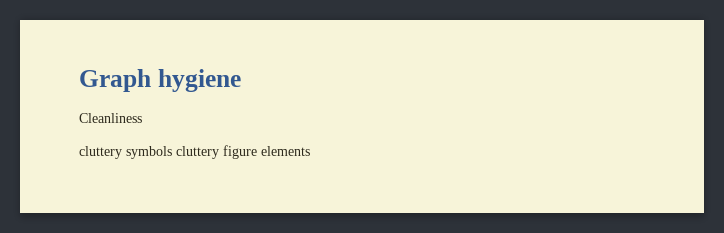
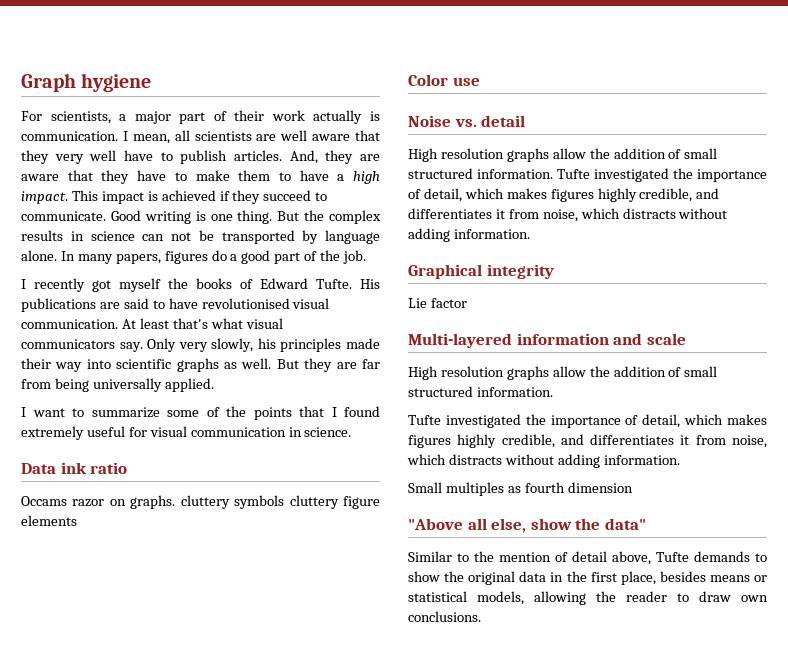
- Cleanliness
- cluttery symbols cluttery figure elements
+ For scientists, a major part of their work actually is communication. I mean, all scientists are well aware that they very well have to publish articles. And, they are aware that they have to make them to have a high impact. This impact is achieved if they succeed to communicate. Good writing is one thing. But the complex results in science can not be transported by language alone. In many papers, figures do a good part of the job.
+ I recently got myself the books of Edward Tufte. His publications are said to have revolutionised visual communication. At least that's what visual communicators say. Only very slowly, his principles made their way into scientific graphs as well. But they are far from being universally applied.
+ I want to summarize some of the points that I found extremely useful for visual communication in science.
+ Data ink ratio
+ Occams razor on graphs. cluttery symbols cluttery figure elements
+ Color use
+ Noise vs. detail
+ High resolution graphs allow the addition of small structured information. Tufte investigated the importance of detail, which makes figures highly credible, and differentiates it from noise, which distracts without adding information.
+ Graphical integrity
+ Lie factor
+ Multi-layered information and scale
+ High resolution graphs allow the addition of small structured information.
+ Tufte investigated the importance of detail, which makes figures highly credible, and differentiates it from noise, which distracts without adding information.
+ Small multiples as fourth dimension
+ "Above all else, show the data"
+ Similar to the mention of detail above, Tufte demands to show the original data in the first place, besides means or statistical models, allowing the reader to draw own conclusions.

